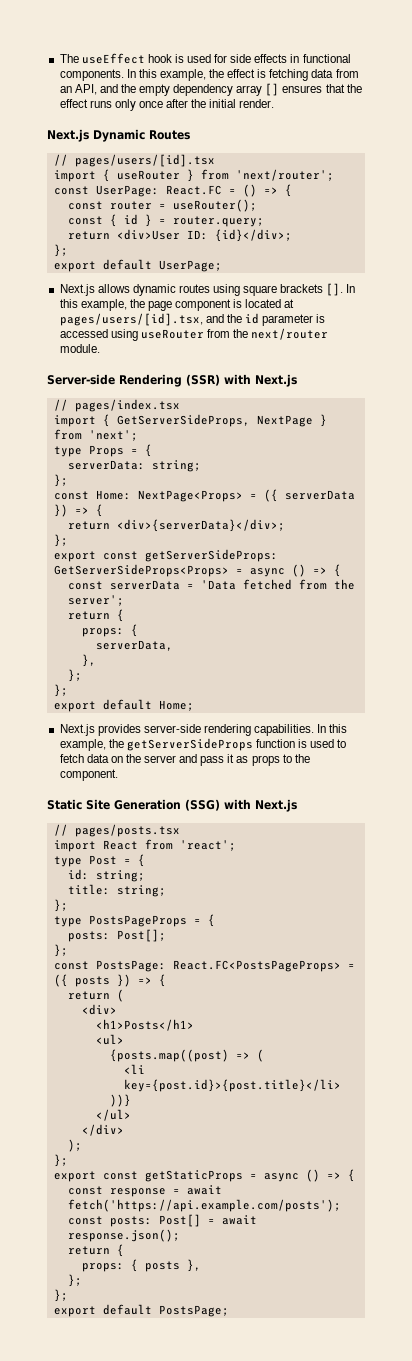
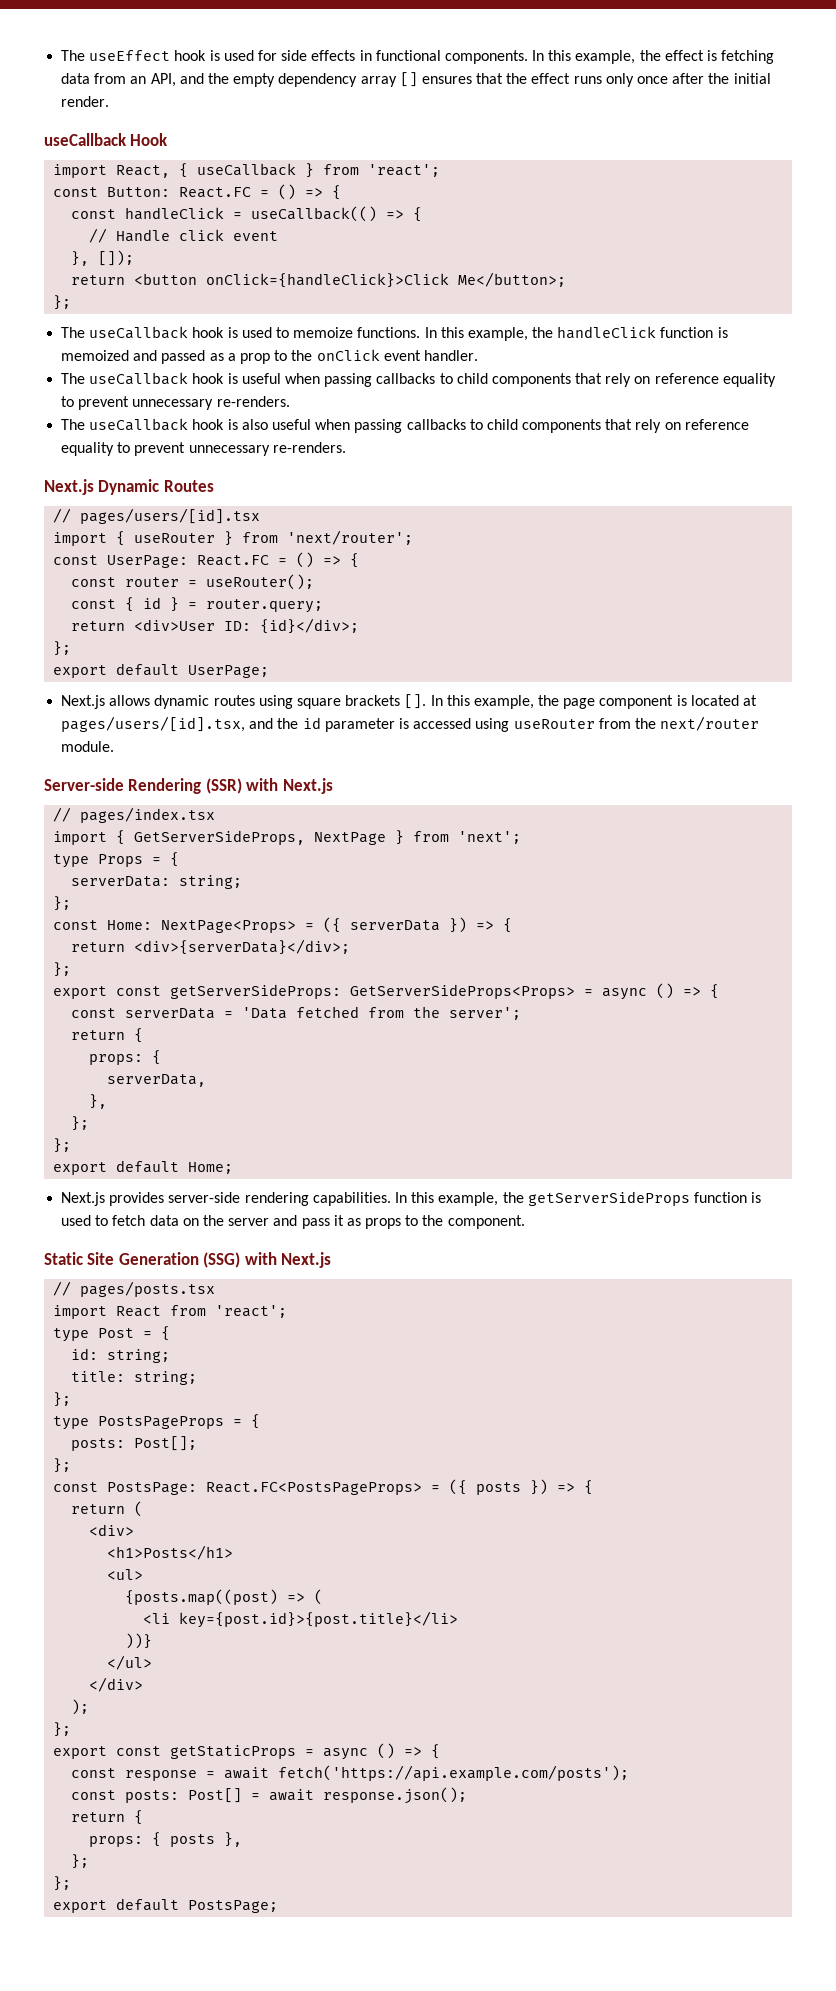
+ useCallback Hook
+ import React, { useCallback } from 'react';
+ const Button: React.FC = () => {
+ const handleClick = useCallback(() => {
+ // Handle click event
+ }, []);
+ return <button onClick={handleClick}>Click Me</button>;
+ };
+ The useCallback hook is used to memoize functions. In this example, the handleClick function is memoized and passed as a prop to the onClick event handler.
+ The useCallback hook is useful when passing callbacks to child components that rely on reference equality to prevent unnecessary re-renders.
+ The useCallback hook is also useful when passing callbacks to child components that rely on reference equality to prevent unnecessary re-renders.

